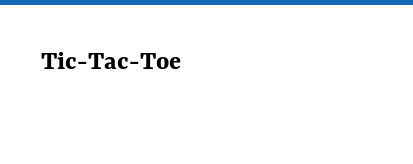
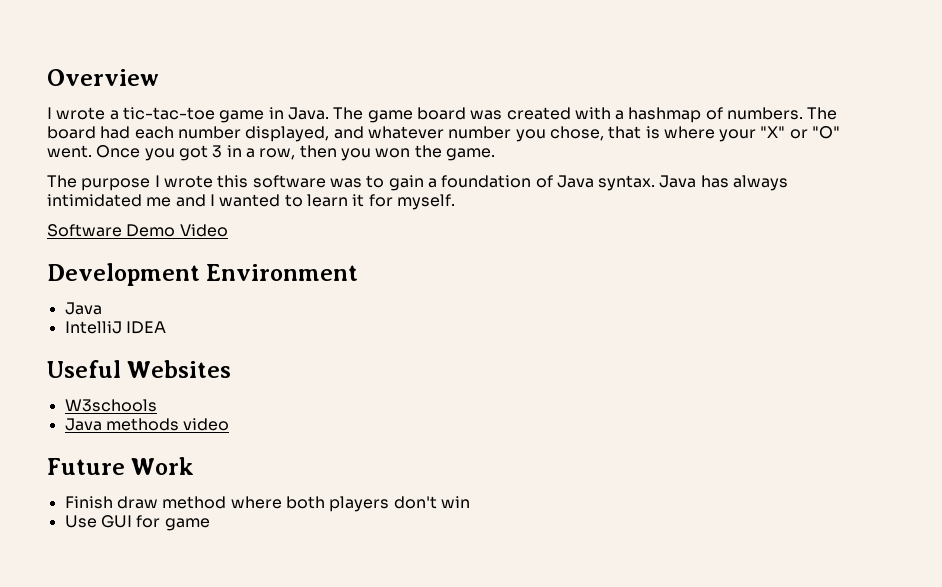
- Tic-Tac-Toe
+ Overview
+ I wrote a tic-tac-toe game in Java. The game board was created with a hashmap of numbers. The board had each number displayed, and whatever number you chose, that is where your "X" or "O" went. Once you got 3 in a row, then you won the game.
+ The purpose I wrote this software was to gain a foundation of Java syntax. Java has always intimidated me and I wanted to learn it for myself.
+ Software Demo Video
+ Development Environment
+ Java
+ IntelliJ IDEA
+ Useful Websites
+ W3schools
+ Java methods video
+ Future Work
+ Finish draw method where both players don't win
+ Use GUI for game

